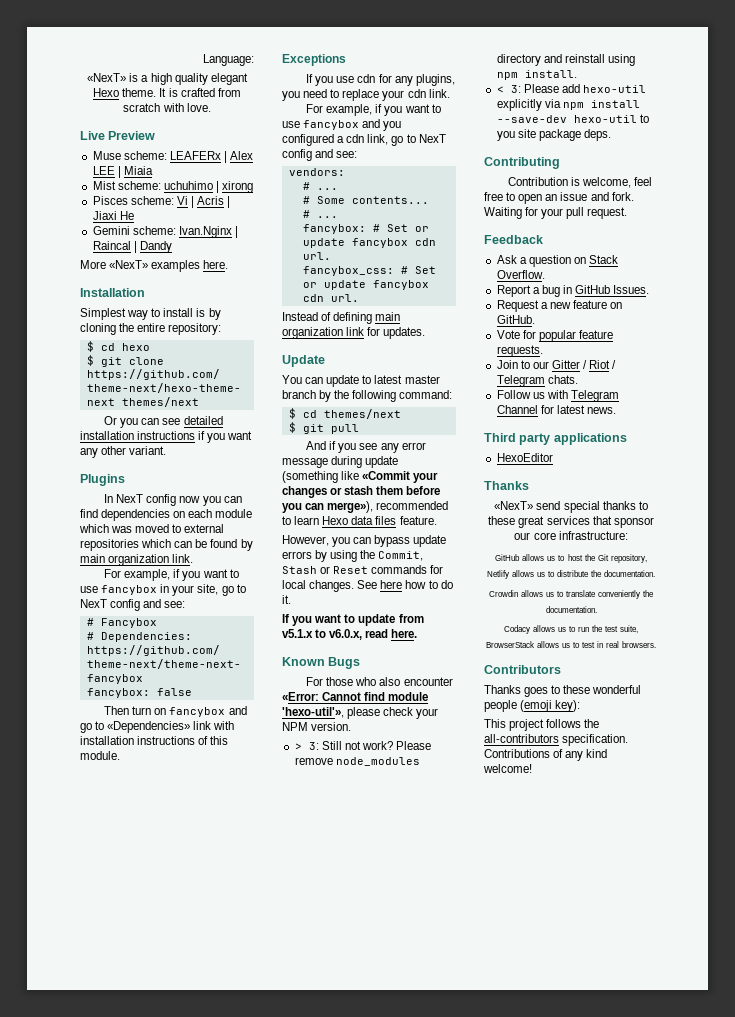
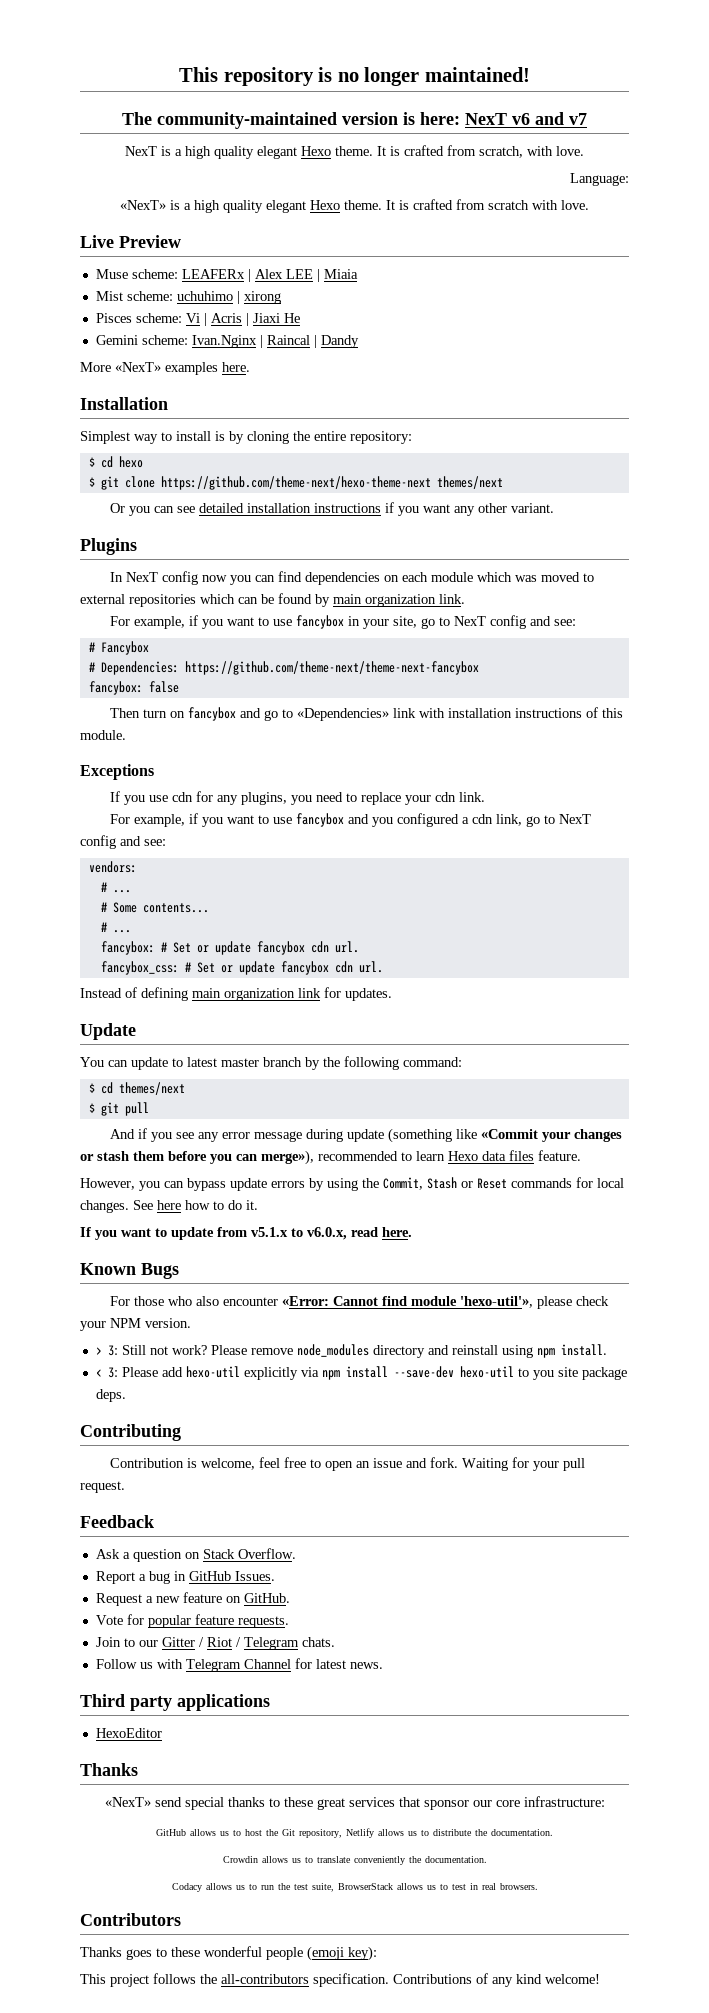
+ This repository is no longer maintained!
+ The community-maintained version is here: NexT v6 and v7
+ NexT is a high quality elegant Hexo theme. It is crafted from scratch, with love.

